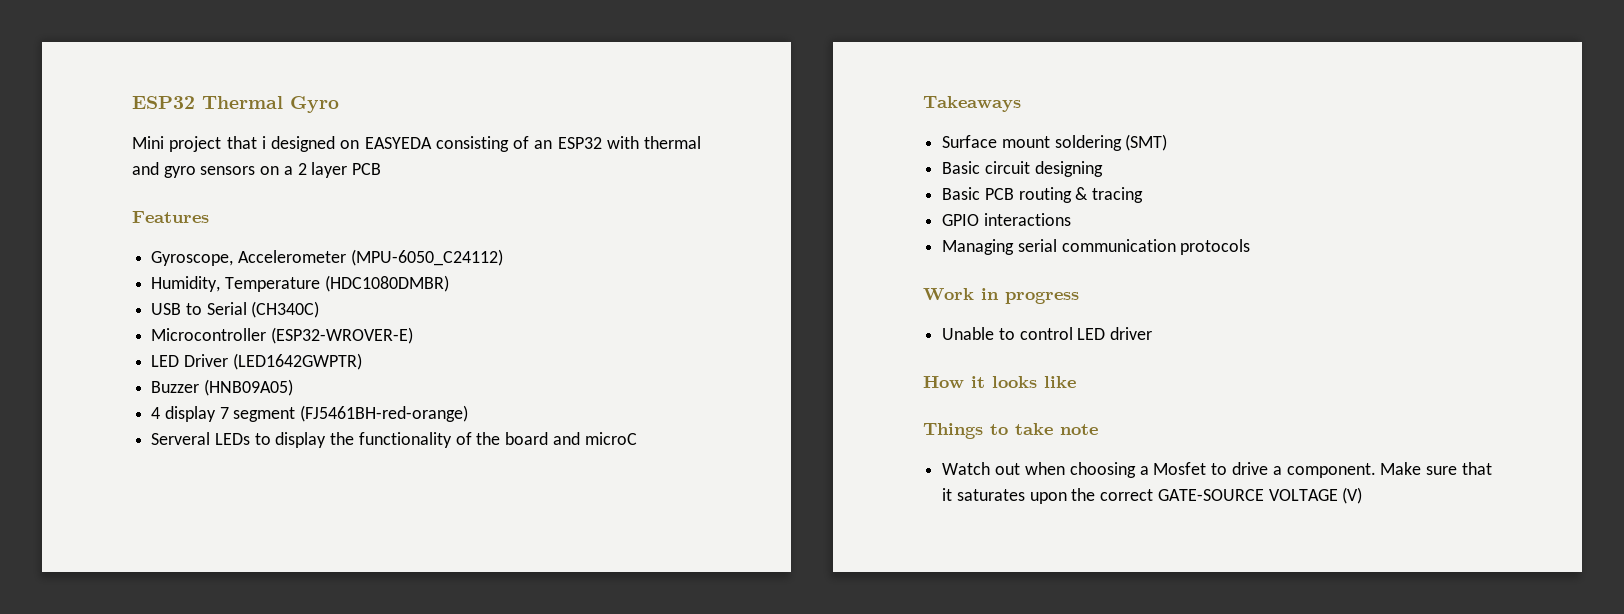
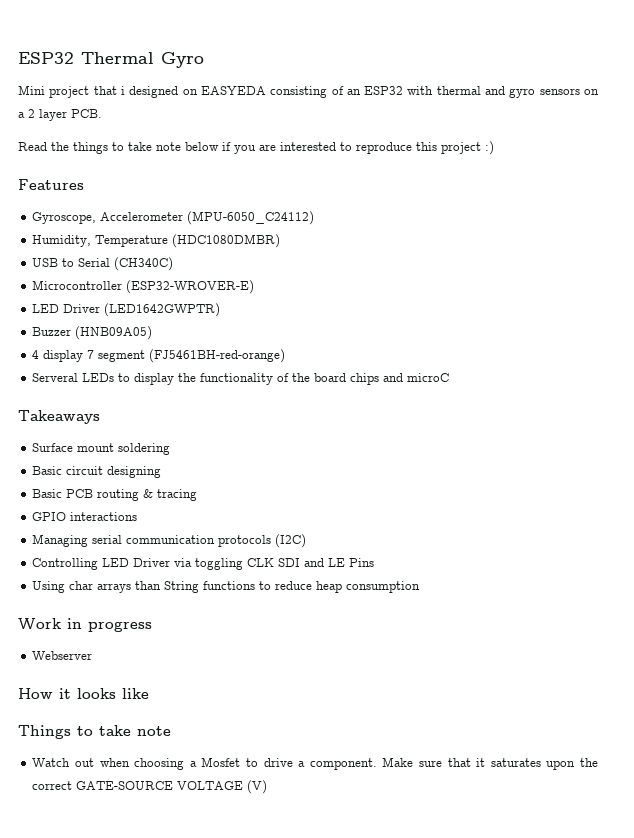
- Mini project that i designed on EASYEDA consisting of an ESP32 with thermal and gyro sensors on a 2 layer PCB
+ Mini project that i designed on EASYEDA consisting of an ESP32 with thermal and gyro sensors on a 2 layer PCB.
+ Read the things to take note below if you are interested to reproduce this project :)
- Serveral LEDs to display the functionality of the board and microC
+ Serveral LEDs to display the functionality of the board chips and microC
- Surface mount soldering (SMT)
+ Surface mount soldering
- Managing serial communication protocols
+ Managing serial communication protocols (I2C)
+ Controlling LED Driver via toggling CLK SDI and LE Pins
+ Using char arrays than String functions to reduce heap consumption
  Work in progress
- Unable to control LED driver
+ Webserver

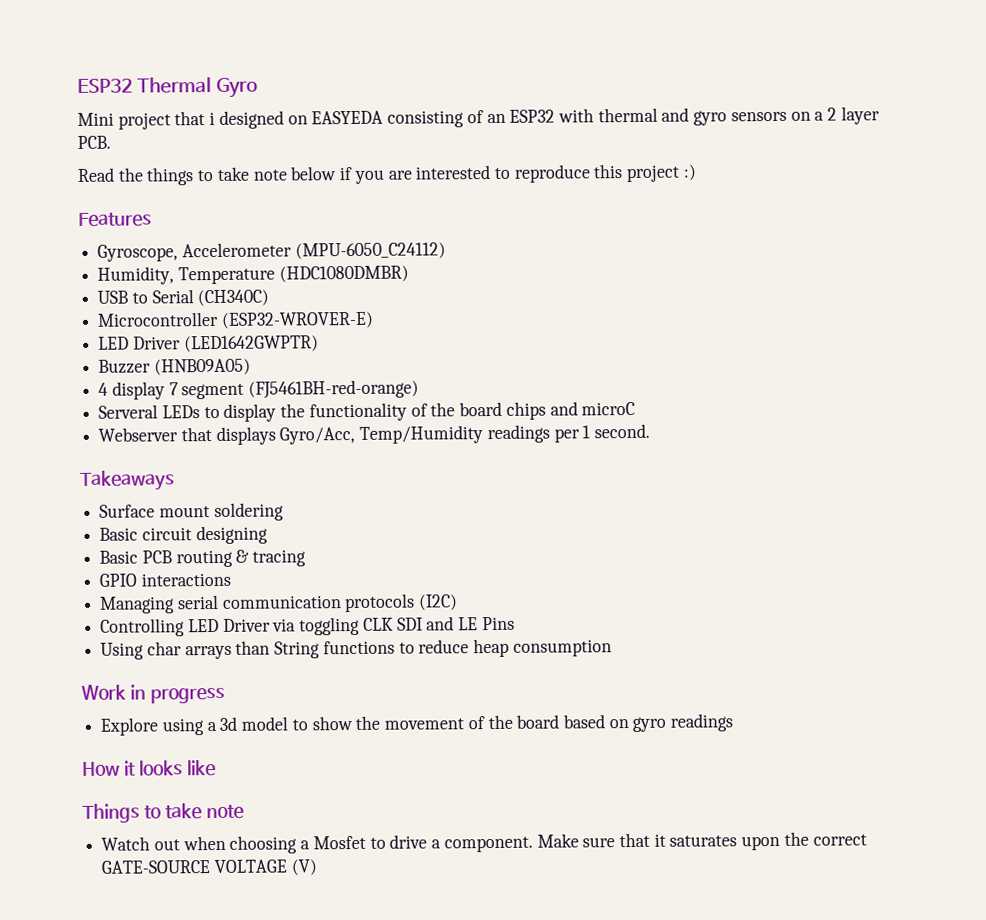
+ Webserver that displays Gyro/Acc, Temp/Humidity readings per 1 second.
- Webserver
+ Explore using a 3d model to show the movement of the board based on gyro readings

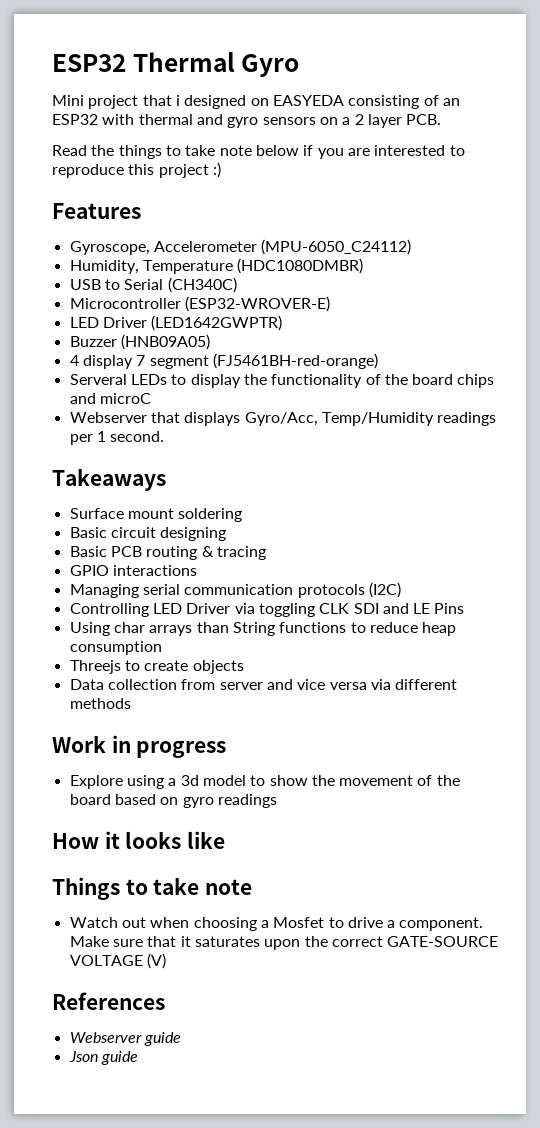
+ Threejs to create objects
+ Data collection from server and vice versa via different methods
+ References
+ Webserver guide
+ Json guide

